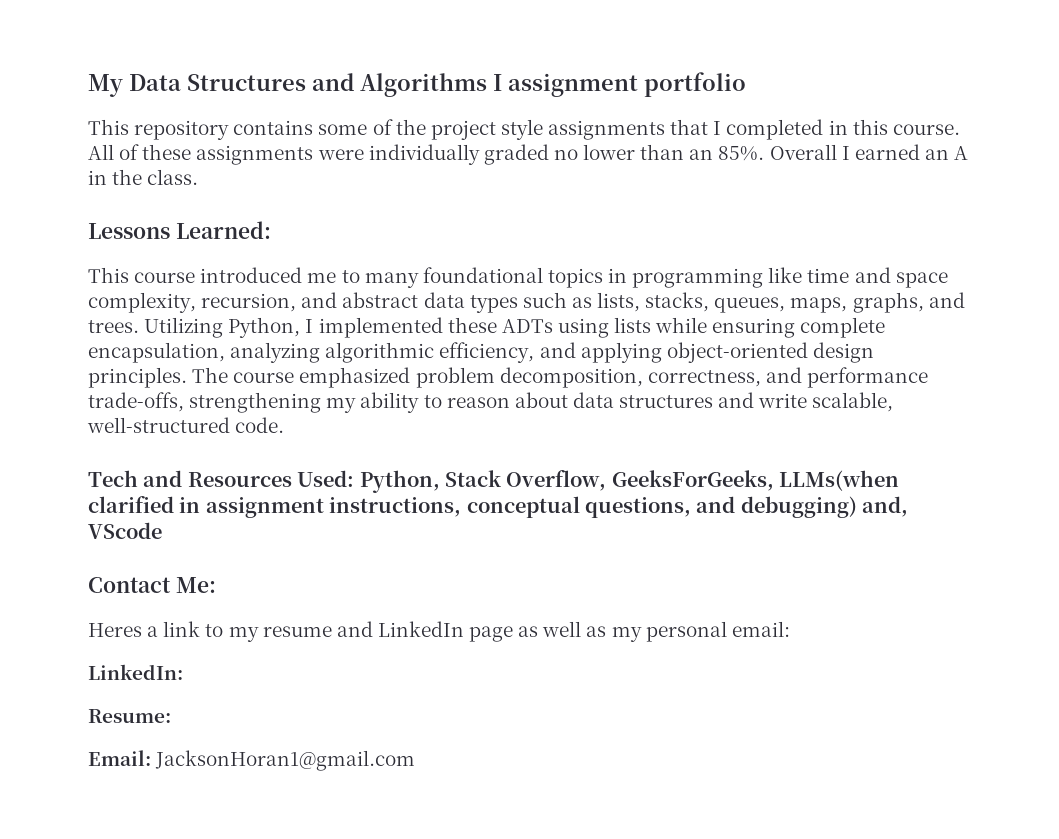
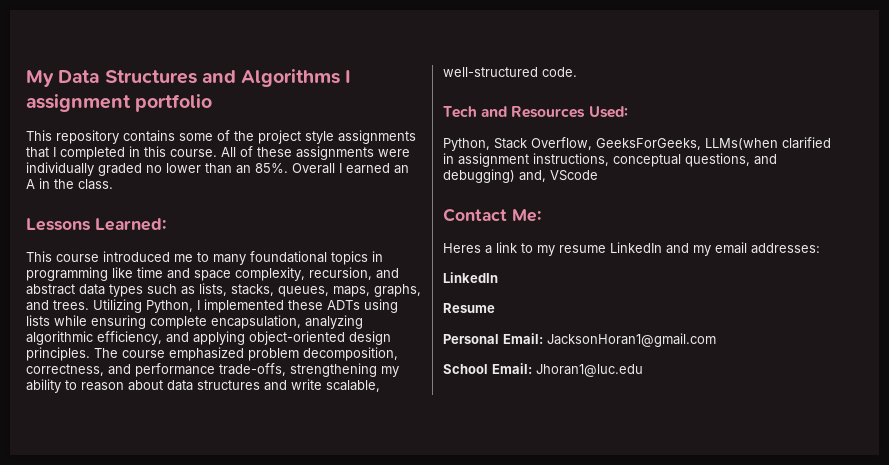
- Tech and Resources Used: Python, Stack Overflow, GeeksForGeeks, LLMs(when clarified in assignment instructions, conceptual questions, and debugging) and, VScode
+ Tech and Resources Used:
+ Python, Stack Overflow, GeeksForGeeks, LLMs(when clarified in assignment instructions, conceptual questions, and debugging) and, VScode
- Heres a link to my resume and LinkedIn page as well as my personal email:
- LinkedIn:
- Resume:
- Email: JacksonHoran1@gmail.com
+ Heres a link to my resume LinkedIn and my email addresses:
+ LinkedIn
+ Resume
+ Personal Email: JacksonHoran1@gmail.com
+ School Email: Jhoran1@luc.edu

